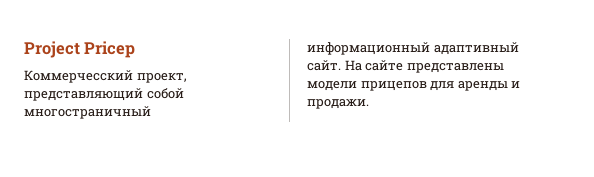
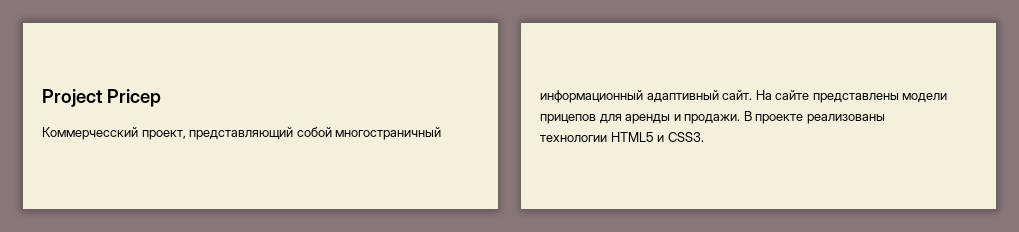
+ В проекте реализованы технологии HTML5 и CSS3.

